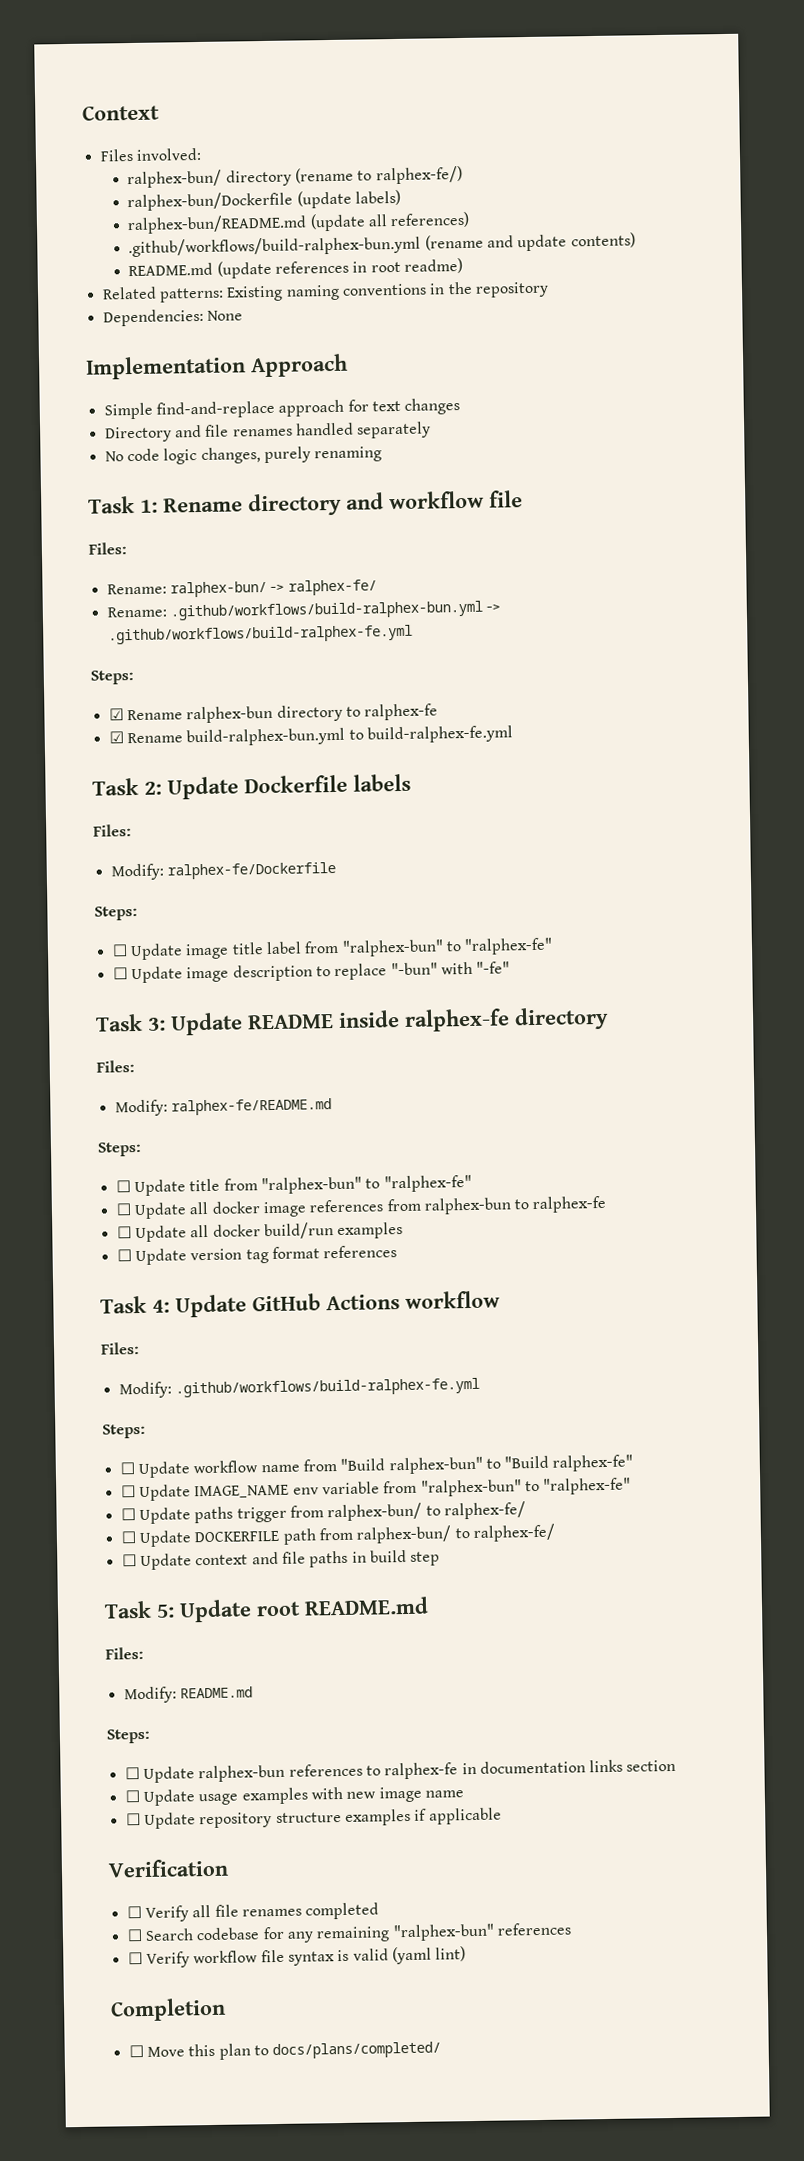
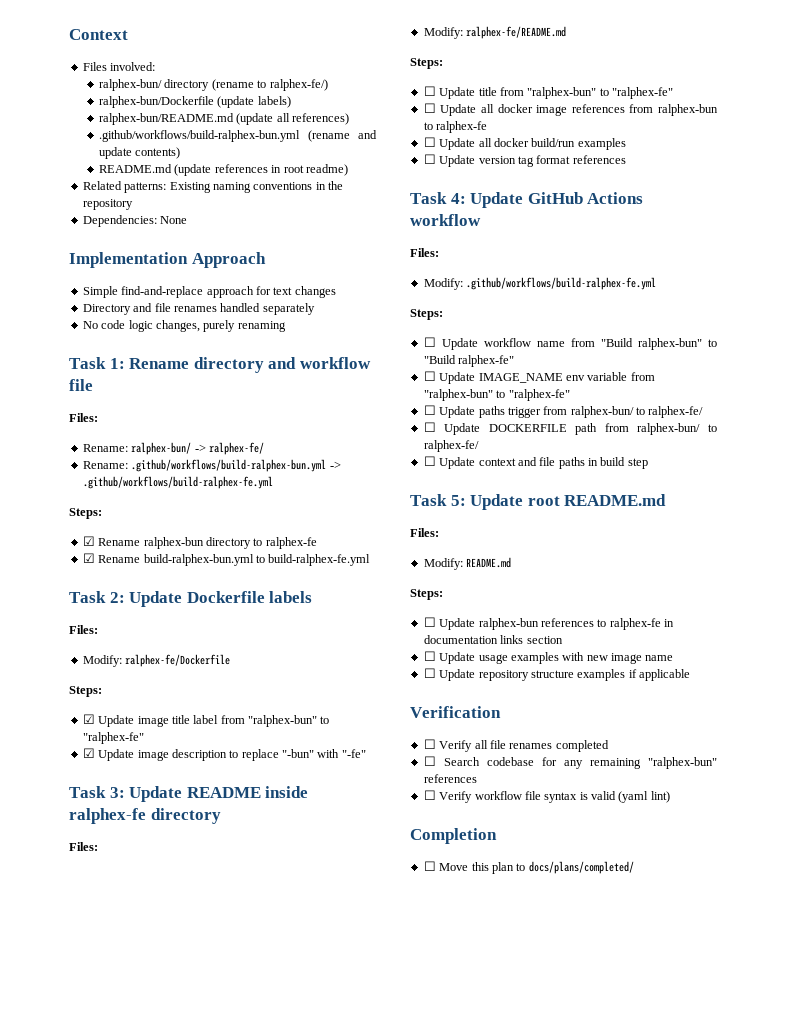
- ☐ Update image title label from "ralphex-bun" to "ralphex-fe"
+ ☑ Update image title label from "ralphex-bun" to "ralphex-fe"
- ☐ Update image description to replace "-bun" with "-fe"
+ ☑ Update image description to replace "-bun" with "-fe"

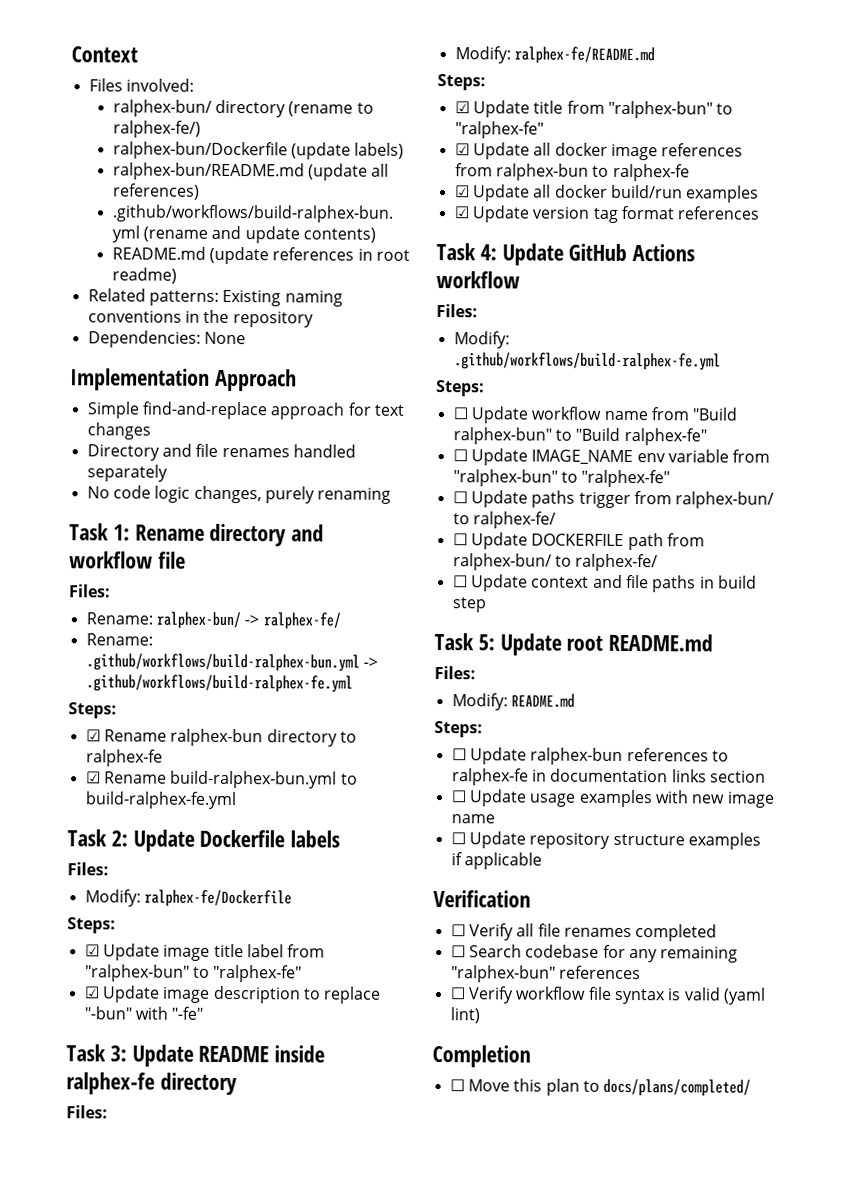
- ☐ Update title from "ralphex-bun" to "ralphex-fe"
+ ☑ Update title from "ralphex-bun" to "ralphex-fe"
- ☐ Update all docker image references from ralphex-bun to ralphex-fe
+ ☑ Update all docker image references from ralphex-bun to ralphex-fe
- ☐ Update all docker build/run examples
+ ☑ Update all docker build/run examples
- ☐ Update version tag format references
+ ☑ Update version tag format references

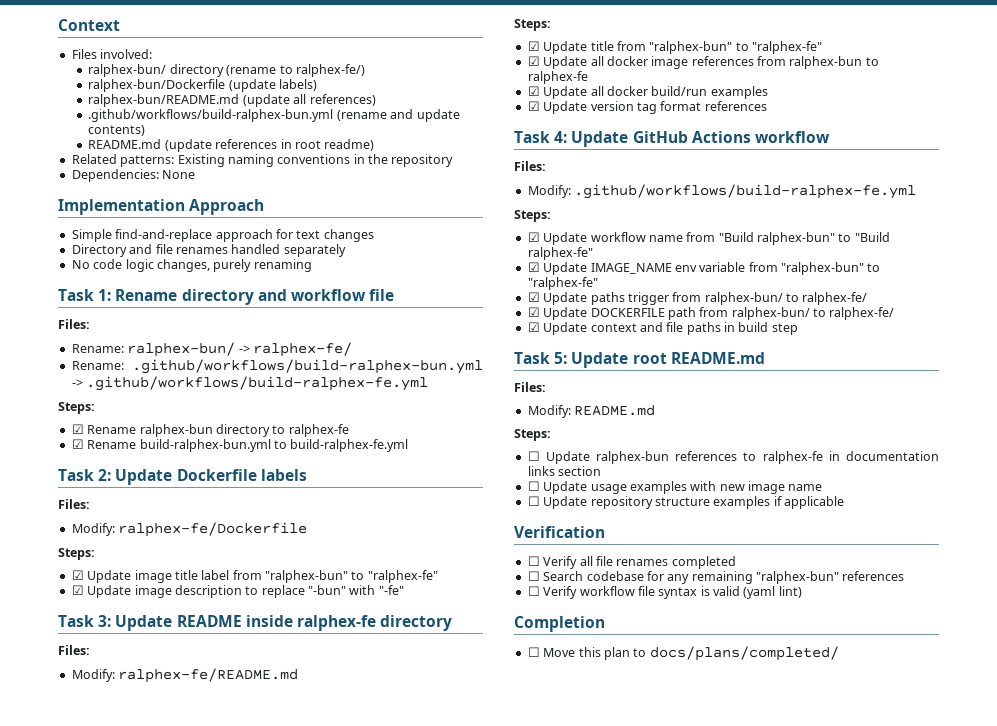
- ☐ Update workflow name from "Build ralphex-bun" to "Build ralphex-fe"
+ ☑ Update workflow name from "Build ralphex-bun" to "Build ralphex-fe"
- ☐ Update IMAGE_NAME env variable from "ralphex-bun" to "ralphex-fe"
+ ☑ Update IMAGE_NAME env variable from "ralphex-bun" to "ralphex-fe"
- ☐ Update paths trigger from ralphex-bun/ to ralphex-fe/
+ ☑ Update paths trigger from ralphex-bun/ to ralphex-fe/
- ☐ Update DOCKERFILE path from ralphex-bun/ to ralphex-fe/
+ ☑ Update DOCKERFILE path from ralphex-bun/ to ralphex-fe/
- ☐ Update context and file paths in build step
+ ☑ Update context and file paths in build step

